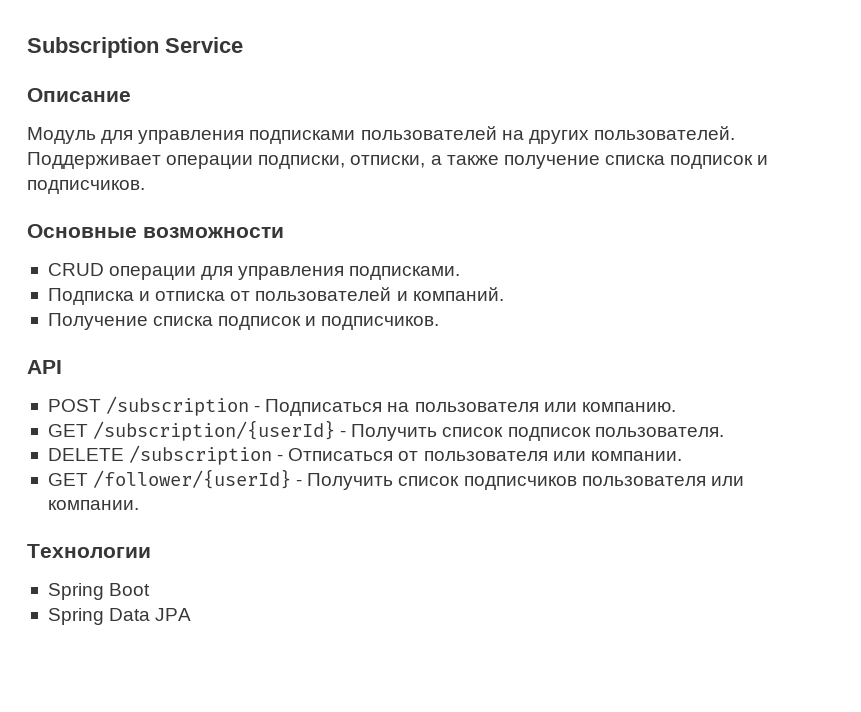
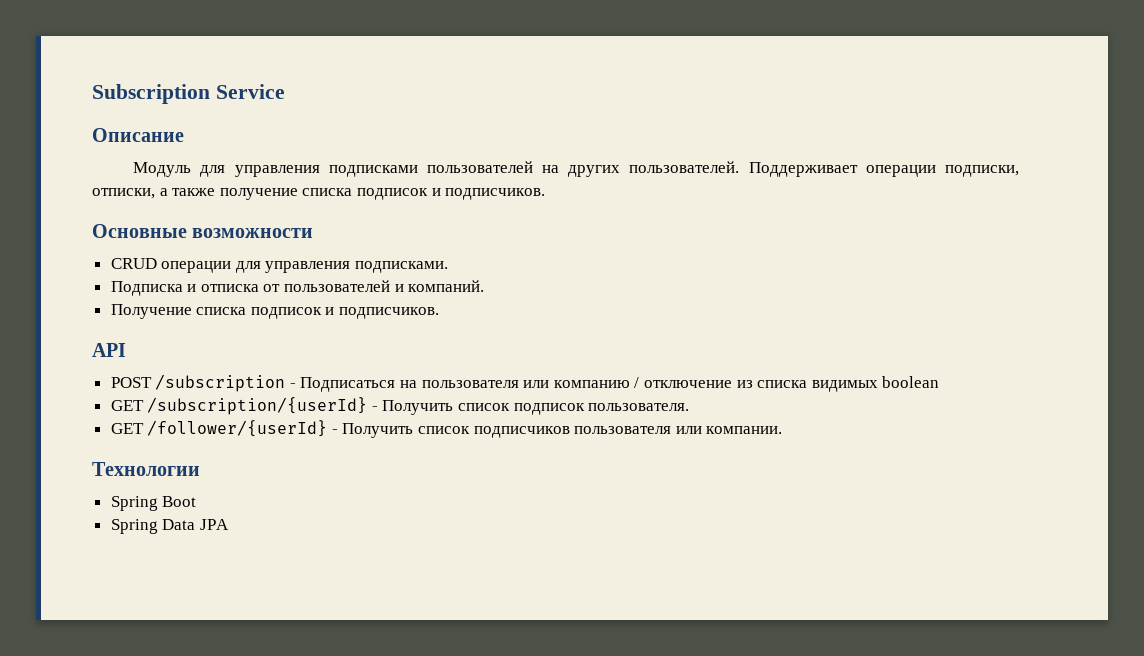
- POST /subscription - Подписаться на пользователя или компанию.
+ POST /subscription - Подписаться на пользователя или компанию / отключение из списка видимых boolean
- DELETE /subscription - Отписаться от пользователя или компании.

